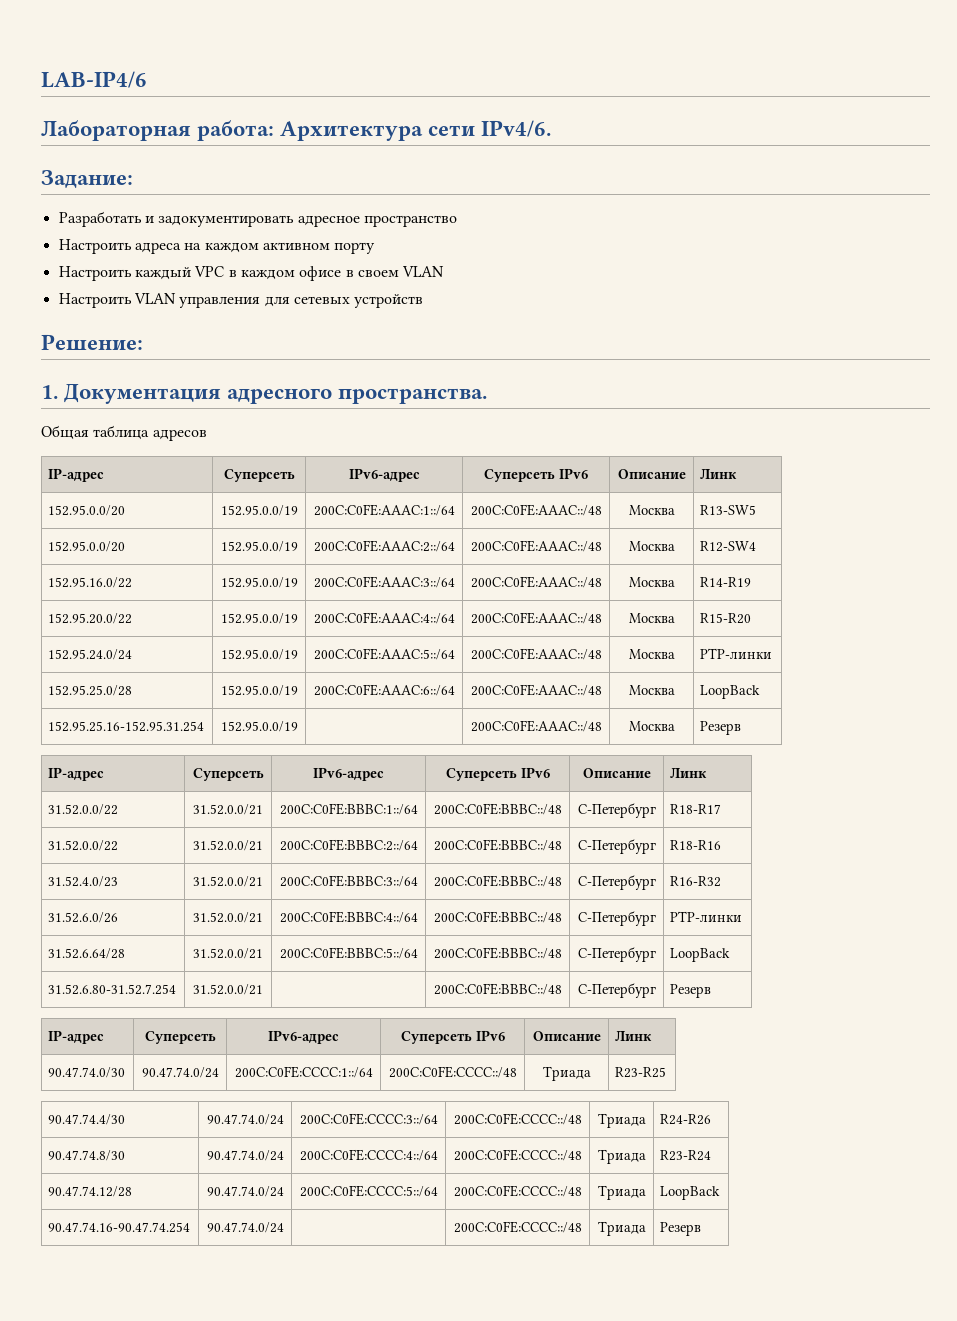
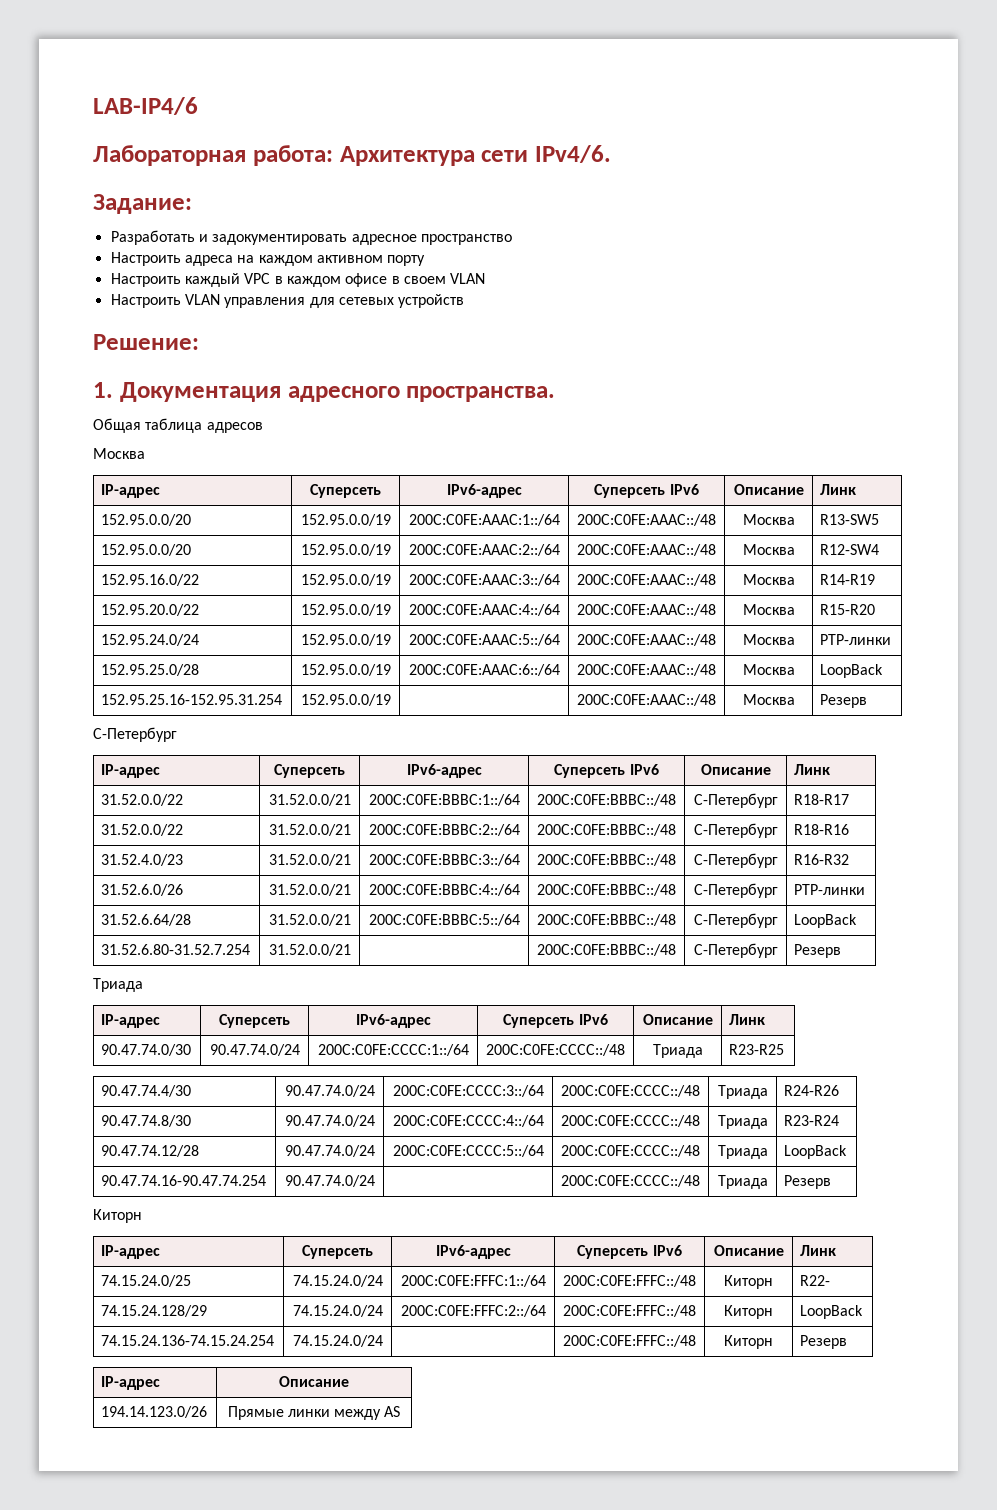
  Общая таблица адресов
+ Москва
  152.95.25.16-152.95.31.254 | 152.95.0.0/19 | | 200C:C0FE:AAAC::/48 | Москва | Резерв
+ С-Петербург
  31.52.6.80-31.52.7.254 | 31.52.0.0/21 | | 200C:C0FE:BBBC::/48 | С-Петербург | Резерв
+ Триада
  90.47.74.16-90.47.74.254 | 90.47.74.0/24 | | 200C:C0FE:CCCC::/48 | Триада | Резерв
+ Киторн
+ IP-адрес | Суперсеть | IPv6-адрес | Суперсеть IPv6 | Описание | Линк
+ 74.15.24.0/25 | 74.15.24.0/24 | 200C:C0FE:FFFC:1::/64 | 200C:C0FE:FFFC::/48 | Киторн | R22-
+ 74.15.24.128/29 | 74.15.24.0/24 | 200C:C0FE:FFFC:2::/64 | 200C:C0FE:FFFC::/48 | Киторн | LoopBack
+ 74.15.24.136-74.15.24.254 | 74.15.24.0/24 | | 200C:C0FE:FFFC::/48 | Киторн | Резерв
+ IP-адрес | Описание
+ 194.14.123.0/26 | Прямые линки между AS

